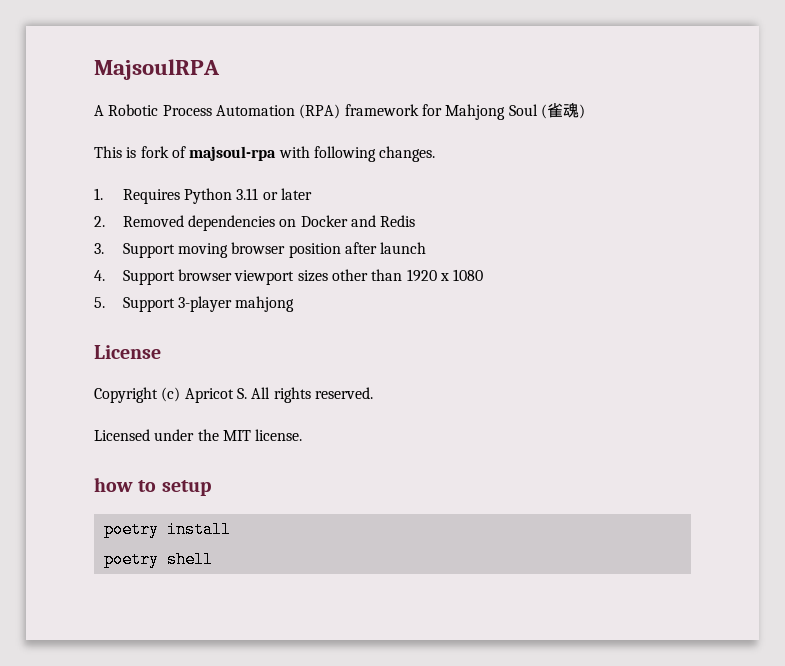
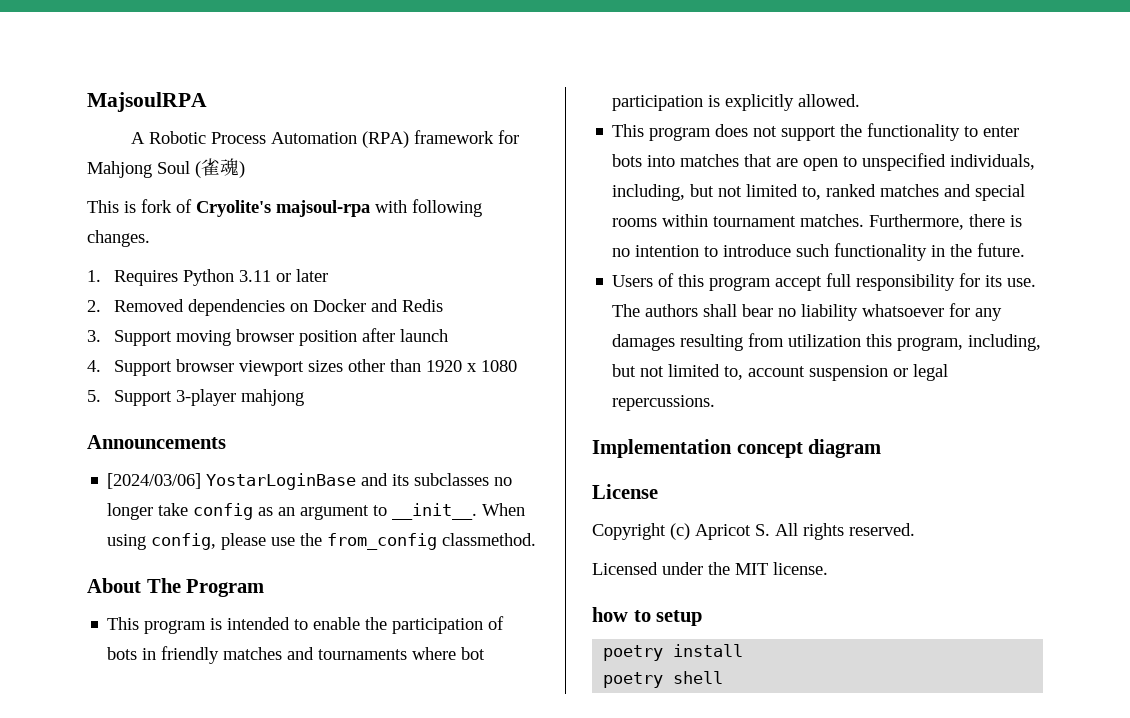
- This is fork of majsoul-rpa with following changes.
+ This is fork of Cryolite's majsoul-rpa with following changes.
+ Announcements
+ [2024/03/06] YostarLoginBase and its subclasses no longer take config as an argument to __init__. When using config, please use the from_config classmethod.
+ About The Program
+ This program is intended to enable the participation of bots in friendly matches and tournaments where bot participation is explicitly allowed.
+ This program does not support the functionality to enter bots into matches that are open to unspecified individuals, including, but not limited to, ranked matches and special rooms within tournament matches. Furthermore, there is no intention to introduce such functionality in the future.
+ Users of this program accept full responsibility for its use. The authors shall bear no liability whatsoever for any damages resulting from utilization this program, including, but not limited to, account suspension or legal repercussions.
+ Implementation concept diagram

